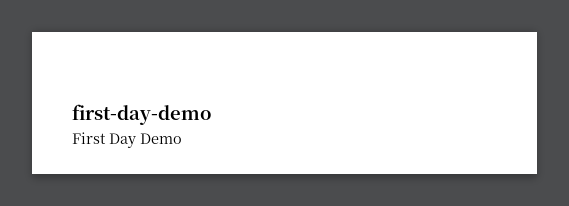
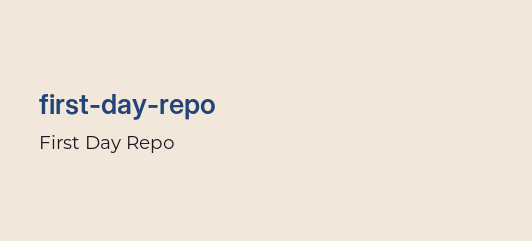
- first-day-demo
+ first-day-repo
- First Day Demo
+ First Day Repo

